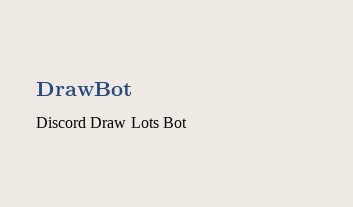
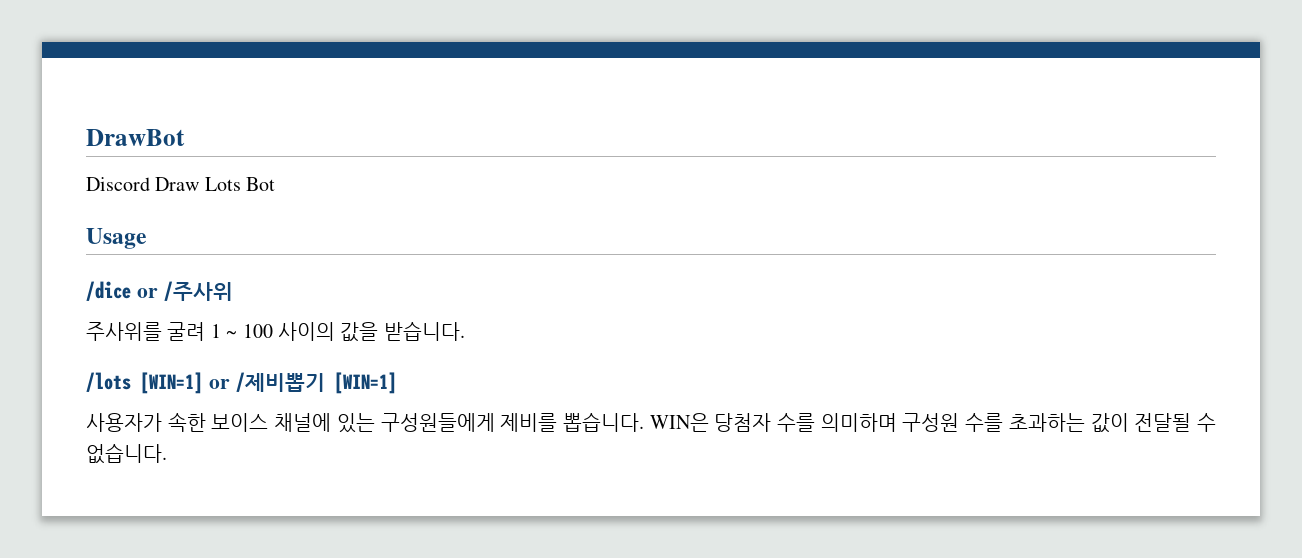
+ Usage
+ /dice or /주사위
+ 주사위를 굴려 1 ~ 100 사이의 값을 받습니다.
+ /lots [WIN=1] or /제비뽑기 [WIN=1]
+ 사용자가 속한 보이스 채널에 있는 구성원들에게 제비를 뽑습니다. WIN은 당첨자 수를 의미하며 구성원 수를 초과하는 값이 전달될 수 없습니다.

